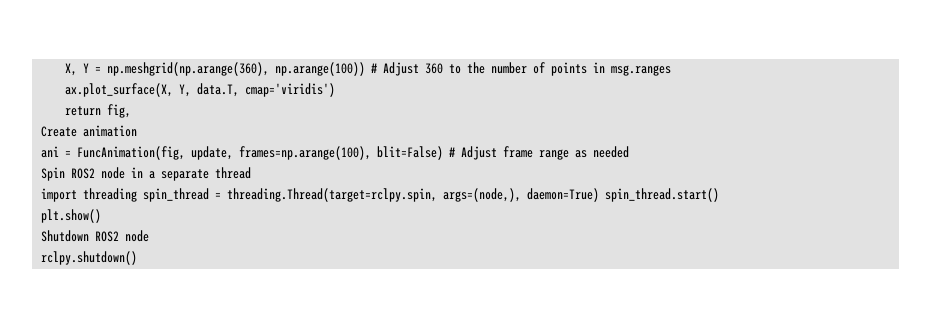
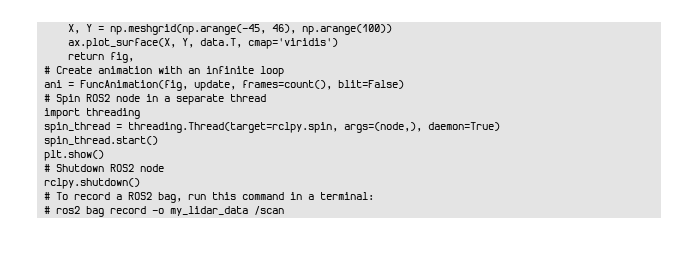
- X, Y = np.meshgrid(np.arange(360), np.arange(100)) # Adjust 360 to the number of points in msg.ranges
+ X, Y = np.meshgrid(np.arange(-45, 46), np.arange(100))
- Create animation
+ # Create animation with an infinite loop
- ani = FuncAnimation(fig, update, frames=np.arange(100), blit=False) # Adjust frame range as needed
- Spin ROS2 node in a separate thread
+ ani = FuncAnimation(fig, update, frames=count(), blit=False)
+ # Spin ROS2 node in a separate thread
- import threading spin_thread = threading.Thread(target=rclpy.spin, args=(node,), daemon=True) spin_thread.start()
+ import threading
+ spin_thread = threading.Thread(target=rclpy.spin, args=(node,), daemon=True)
+ spin_thread.start()
- Shutdown ROS2 node
+ # Shutdown ROS2 node
+ # To record a ROS2 bag, run this command in a terminal:
+ # ros2 bag record -o my_lidar_data /scan

